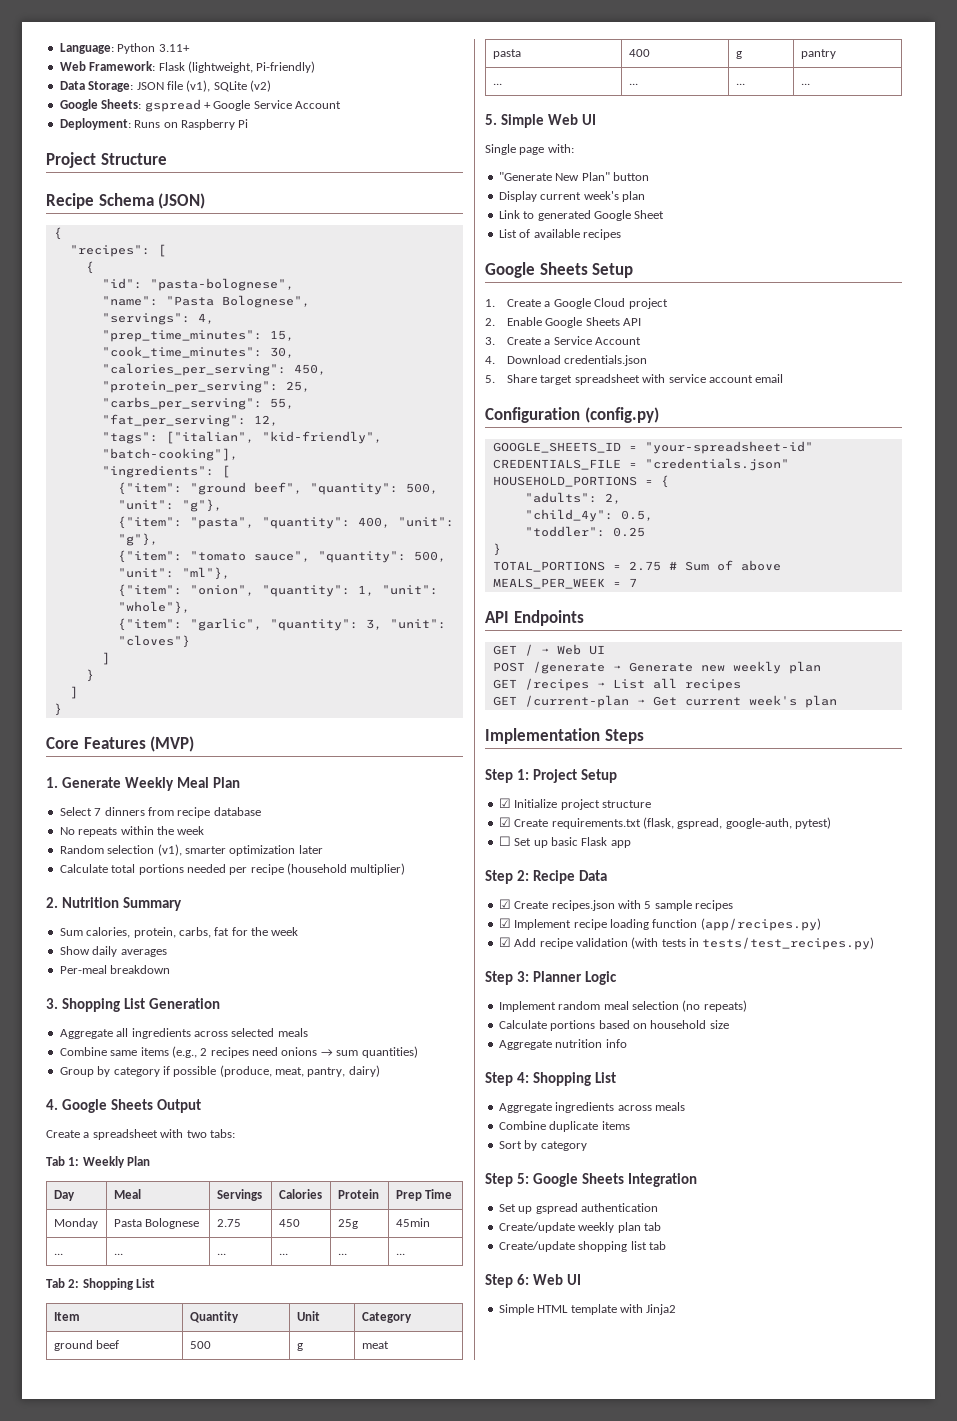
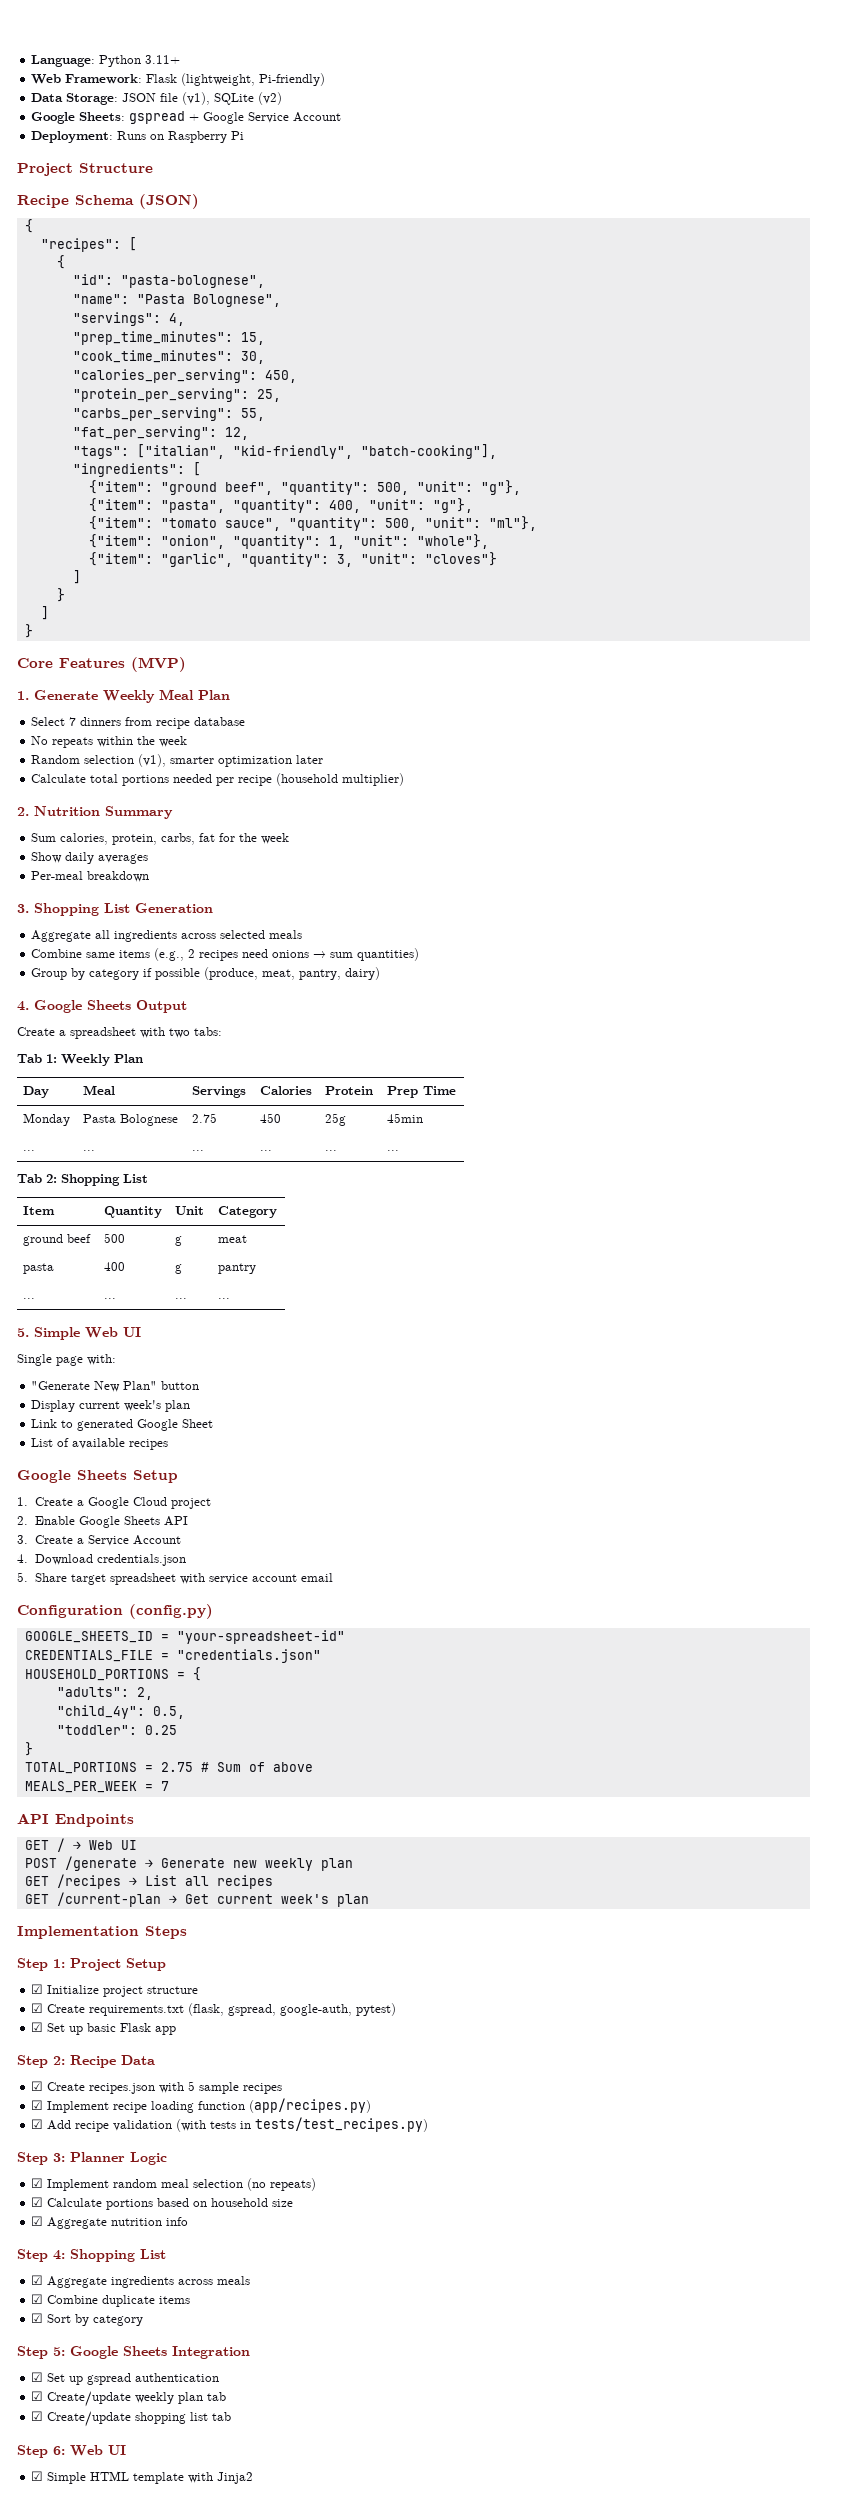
- ☐ Set up basic Flask app
+ ☑ Set up basic Flask app
- Implement random meal selection (no repeats)
+ ☑ Implement random meal selection (no repeats)
- Calculate portions based on household size
+ ☑ Calculate portions based on household size
- Aggregate nutrition info
+ ☑ Aggregate nutrition info
- Aggregate ingredients across meals
+ ☑ Aggregate ingredients across meals
- Combine duplicate items
+ ☑ Combine duplicate items
- Sort by category
+ ☑ Sort by category
- Set up gspread authentication
+ ☑ Set up gspread authentication
- Create/update weekly plan tab
+ ☑ Create/update weekly plan tab
- Create/update shopping list tab
+ ☑ Create/update shopping list tab
- Simple HTML template with Jinja2
+ ☑ Simple HTML template with Jinja2

